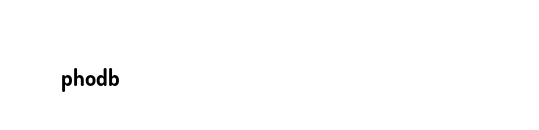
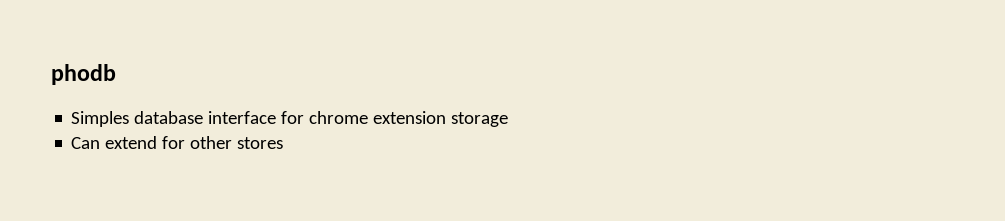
+ Simples database interface for chrome extension storage
+ Can extend for other stores

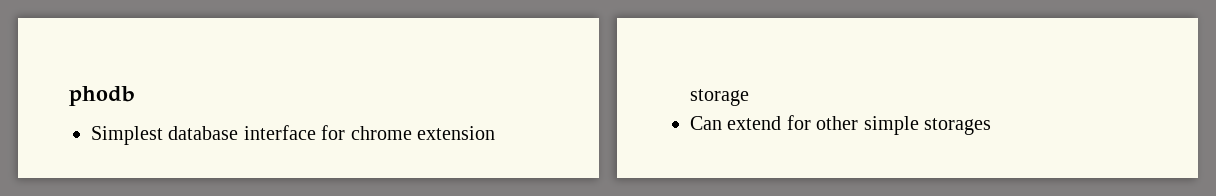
- Simples database interface for chrome extension storage
+ Simplest database interface for chrome extension storage
- Can extend for other stores
+ Can extend for other simple storages

